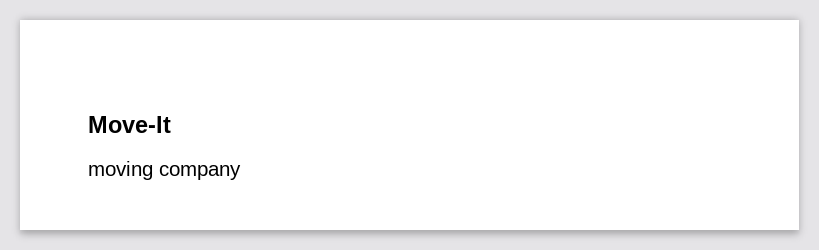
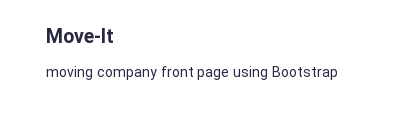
- moving company
+ moving company front page using Bootstrap

